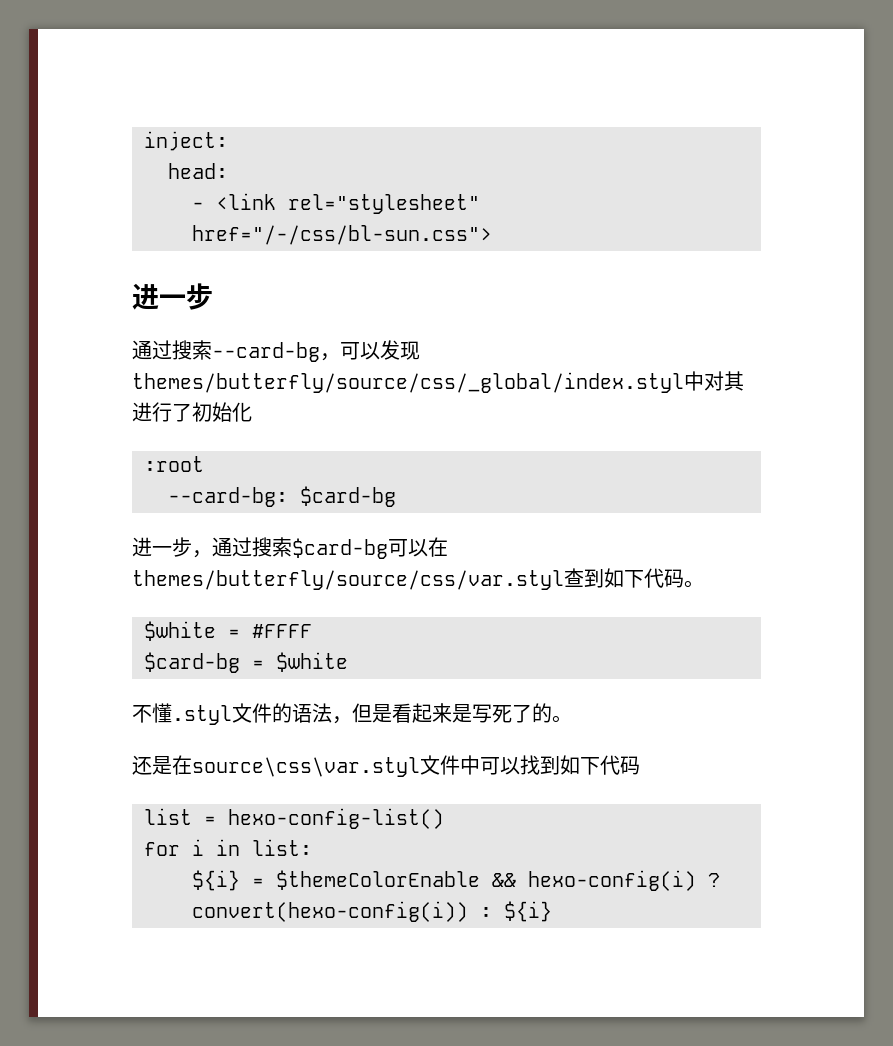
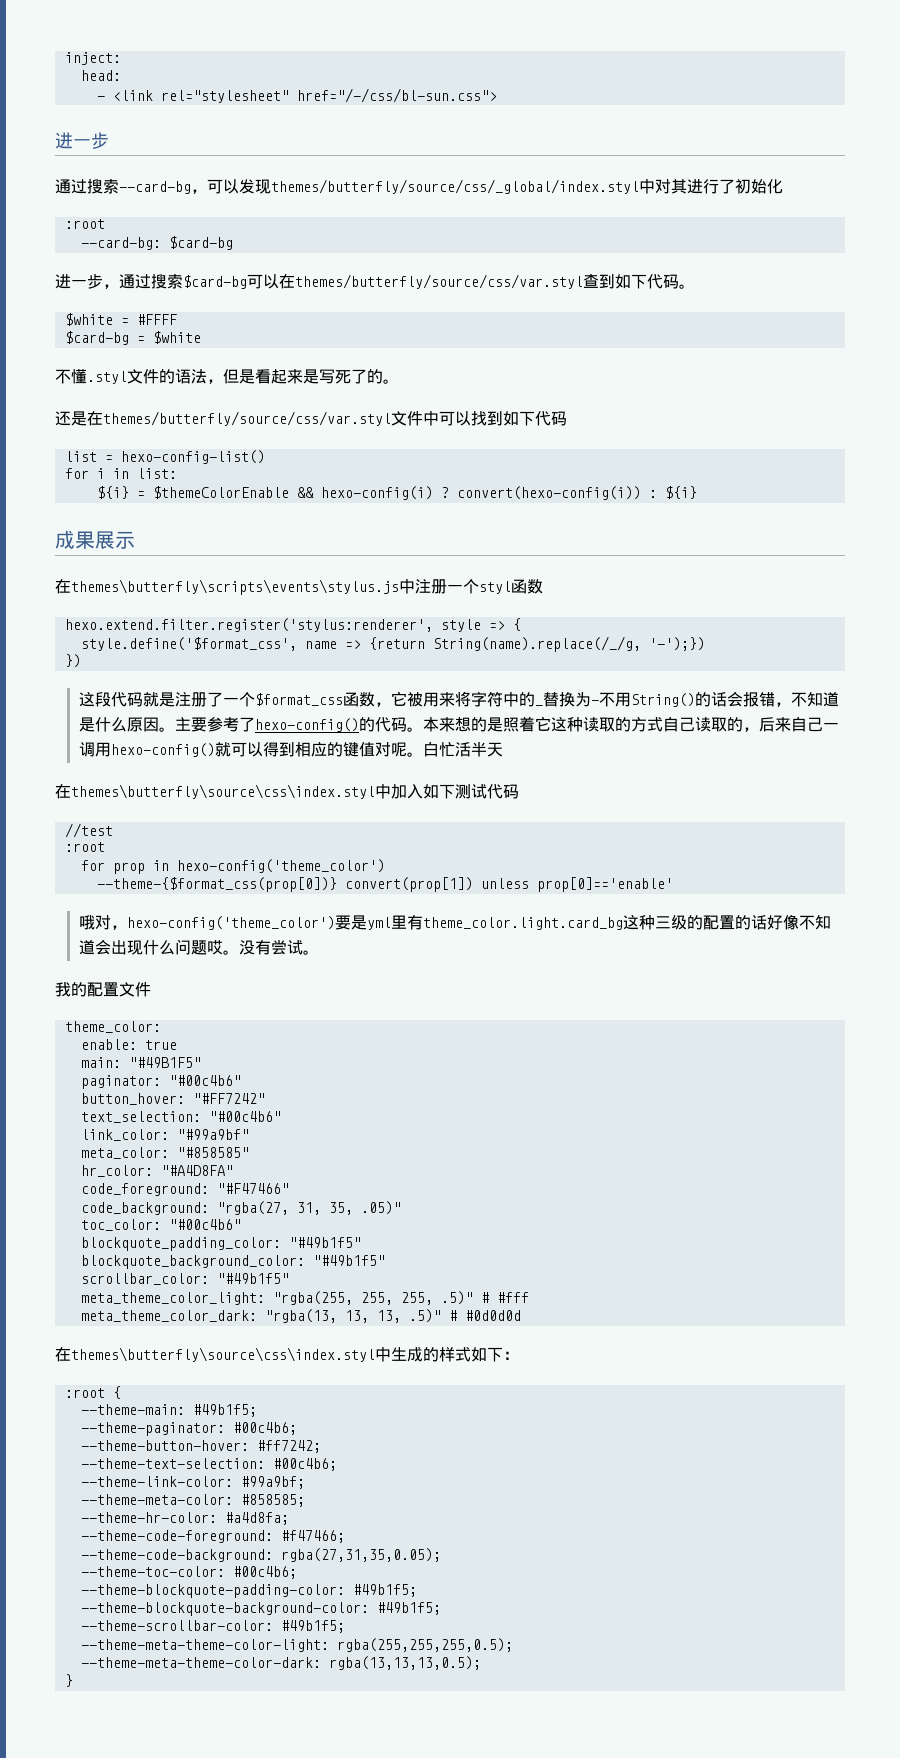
- 还是在source\css\var.styl文件中可以找到如下代码
+ 还是在themes/butterfly/source/css/var.styl文件中可以找到如下代码
+ 成果展示
+ 在themes\butterfly\scripts\events\stylus.js中注册一个styl函数
+ hexo.extend.filter.register('stylus:renderer', style => {
+ style.define('$format_css', name => {return String(name).replace(/_/g, '-');})
+ })
+ 这段代码就是注册了一个$format_css函数，它被用来将字符中的_替换为-不用String()的话会报错，不知道是什么原因。主要参考了hexo-config()的代码。本来想的是照着它这种读取的方式自己读取的，后来自己一调用hexo-config()就可以得到相应的键值对呢。白忙活半天
+ 在themes\butterfly\source\css\index.styl中加入如下测试代码
+ //test
+ :root
+ for prop in hexo-config('theme_color')
+ --theme-{$format_css(prop[0])} convert(prop[1]) unless prop[0]=='enable'
+ 哦对，hexo-config('theme_color')要是yml里有theme_color.light.card_bg这种三级的配置的话好像不知道会出现什么问题哎。没有尝试。
+ 我的配置文件
+ theme_color:
+ enable: true
+ main: "#49B1F5"
+ paginator: "#00c4b6"
+ button_hover: "#FF7242"
+ text_selection: "#00c4b6"
+ link_color: "#99a9bf"
+ meta_color: "#858585"
+ hr_color: "#A4D8FA"
+ code_foreground: "#F47466"
+ code_background: "rgba(27, 31, 35, .05)"
+ toc_color: "#00c4b6"
+ blockquote_padding_color: "#49b1f5"
+ blockquote_background_color: "#49b1f5"
+ scrollbar_color: "#49b1f5"
+ meta_theme_color_light: "rgba(255, 255, 255, .5)" # #fff
+ meta_theme_color_dark: "rgba(13, 13, 13, .5)" # #0d0d0d
+ 在themes\butterfly\source\css\index.styl中生成的样式如下：
+ :root {
+ --theme-main: #49b1f5;
+ --theme-paginator: #00c4b6;
+ --theme-button-hover: #ff7242;
+ --theme-text-selection: #00c4b6;
+ --theme-link-color: #99a9bf;
+ --theme-meta-color: #858585;
+ --theme-hr-color: #a4d8fa;
+ --theme-code-foreground: #f47466;
+ --theme-code-background: rgba(27,31,35,0.05);
+ --theme-toc-color: #00c4b6;
+ --theme-blockquote-padding-color: #49b1f5;
+ --theme-blockquote-background-color: #49b1f5;
+ --theme-scrollbar-color: #49b1f5;
+ --theme-meta-theme-color-light: rgba(255,255,255,0.5);
+ --theme-meta-theme-color-dark: rgba(13,13,13,0.5);
+ }

